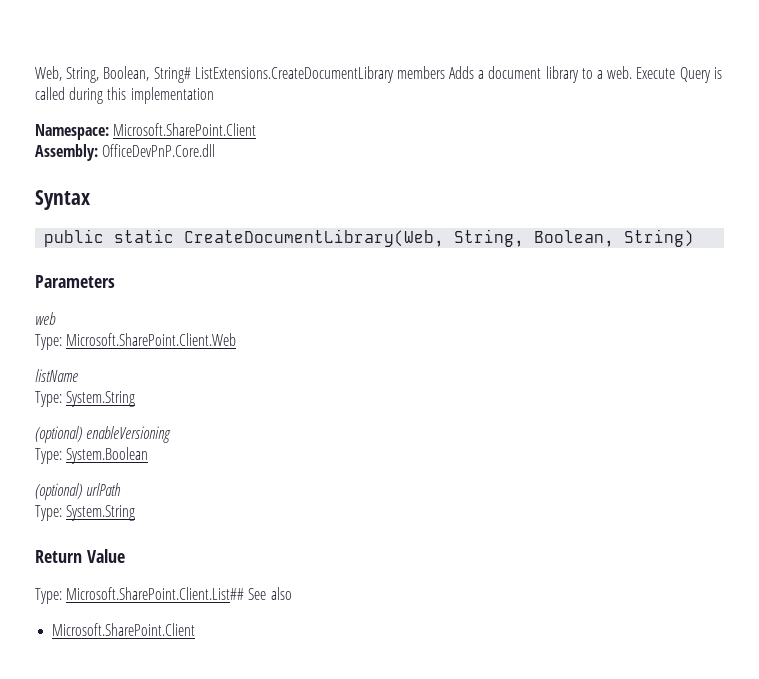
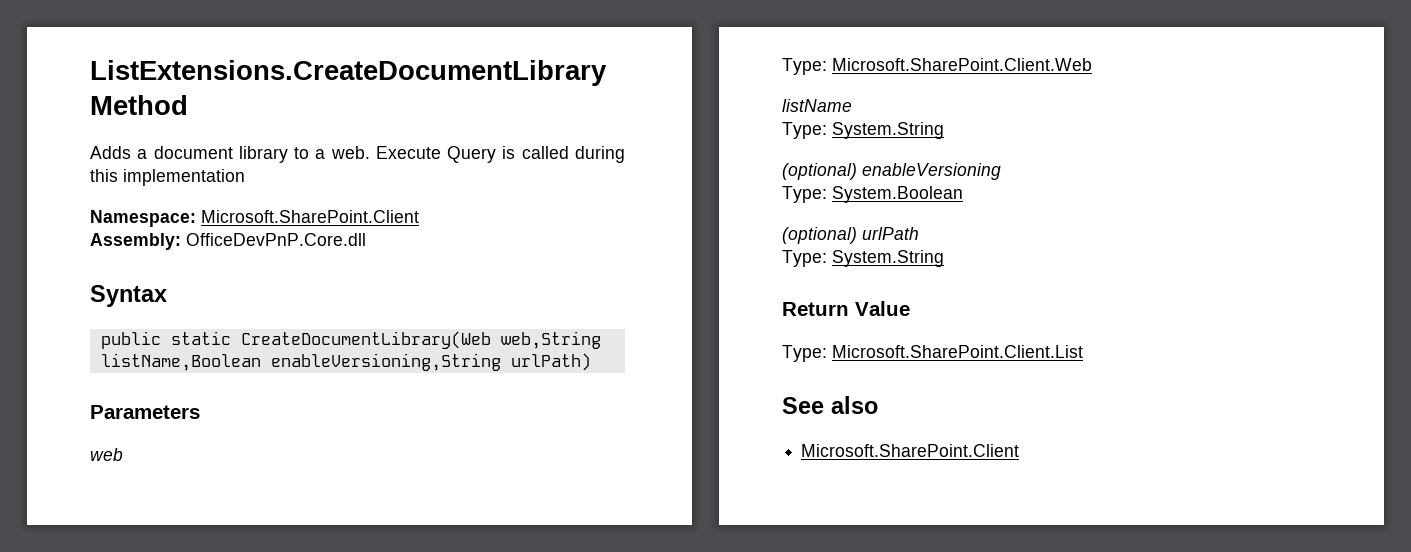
- Web, String, Boolean, String# ListExtensions.CreateDocumentLibrary members Adds a document library to a web.
+ ListExtensions.CreateDocumentLibrary Method
+ Adds a document library to a web.
- public static CreateDocumentLibrary(Web, String, Boolean, String)
+ public static CreateDocumentLibrary(Web web,String listName,Boolean enableVersioning,String urlPath)
- Type: Microsoft.SharePoint.Client.List## See also
+ Type: Microsoft.SharePoint.Client.List
+ See also

